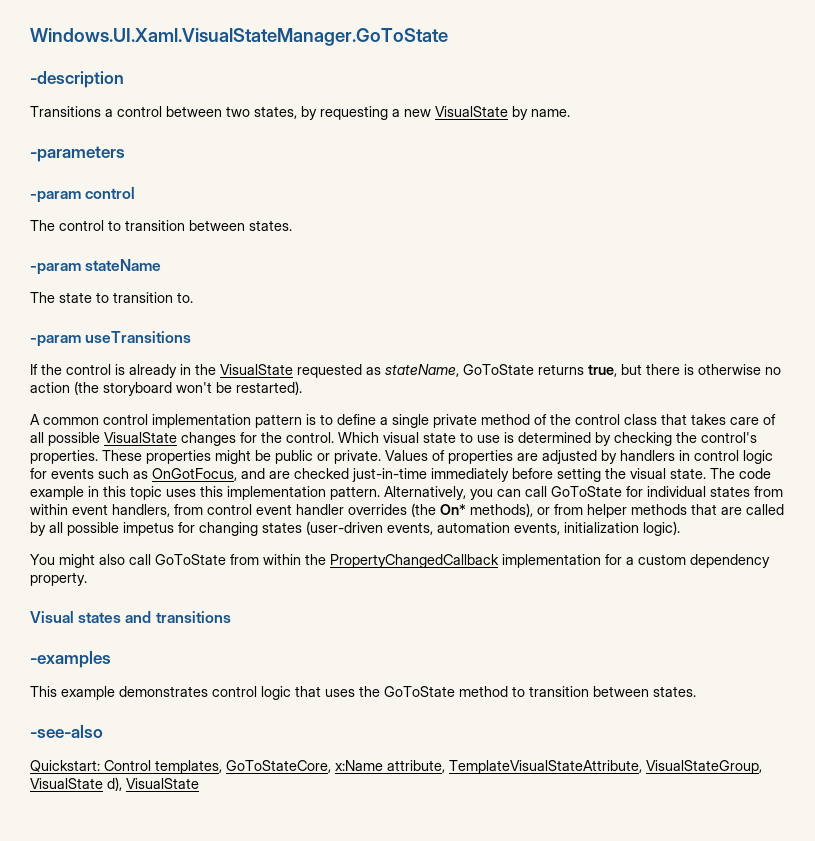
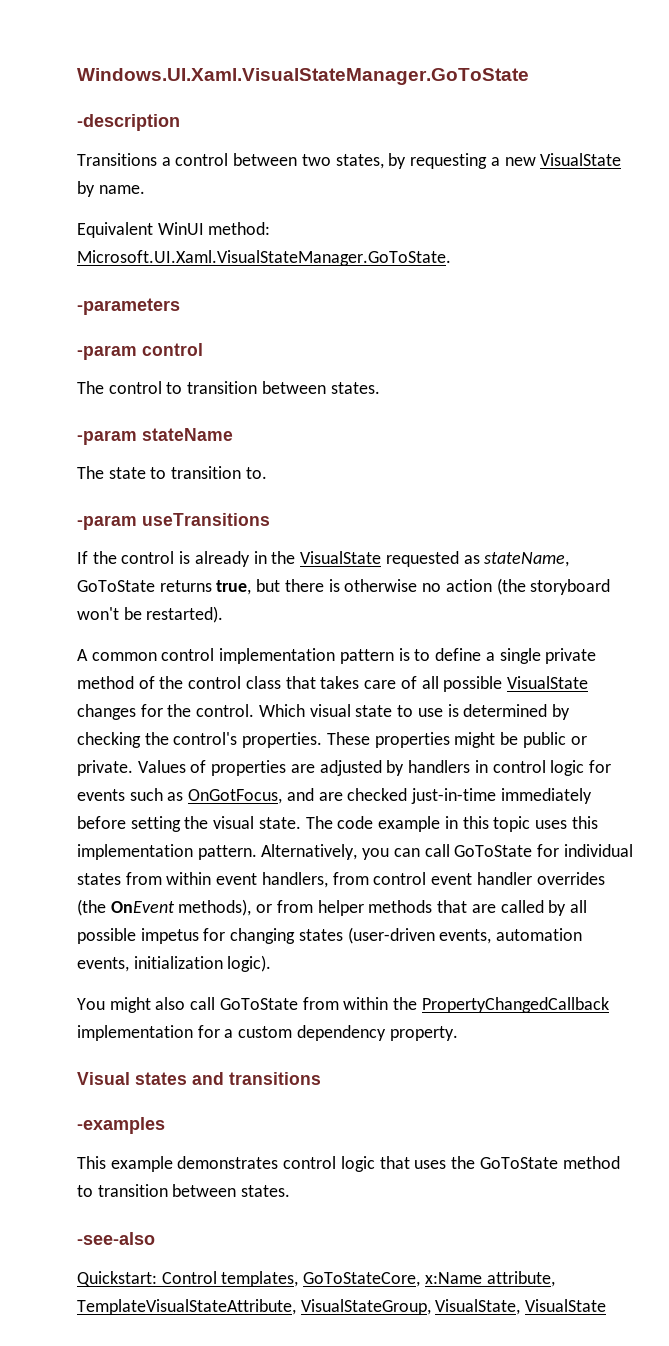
+ Equivalent WinUI method: Microsoft.UI.Xaml.VisualStateManager.GoToState.
- Alternatively, you can call GoToState for individual states from within event handlers, from control event handler overrides (the On* methods), or from helper methods that are called by all possible impetus for changing states (user-driven events, automation events, initialization logic).
+ Alternatively, you can call GoToState for individual states from within event handlers, from control event handler overrides (the OnEvent methods), or from helper methods that are called by all possible impetus for changing states (user-driven events, automation events, initialization logic).
- Quickstart: Control templates, GoToStateCore, x:Name attribute, TemplateVisualStateAttribute, VisualStateGroup, VisualState d), VisualState
+ Quickstart: Control templates, GoToStateCore, x:Name attribute, TemplateVisualStateAttribute, VisualStateGroup, VisualState, VisualState

